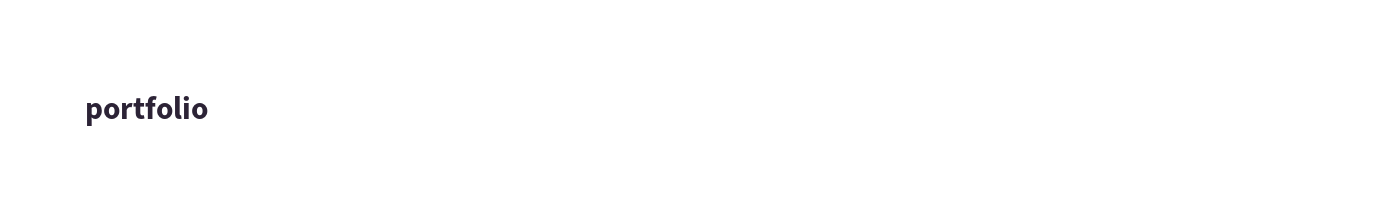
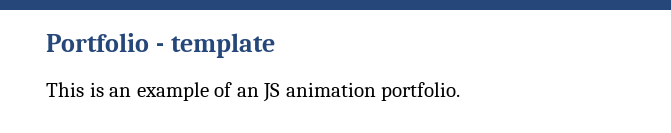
- portfolio
+ Portfolio - template
+ This is an example of an JS animation portfolio.

